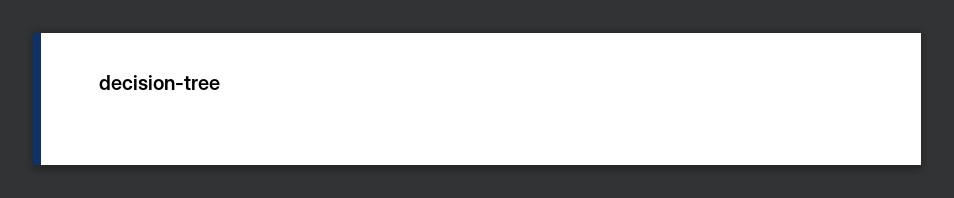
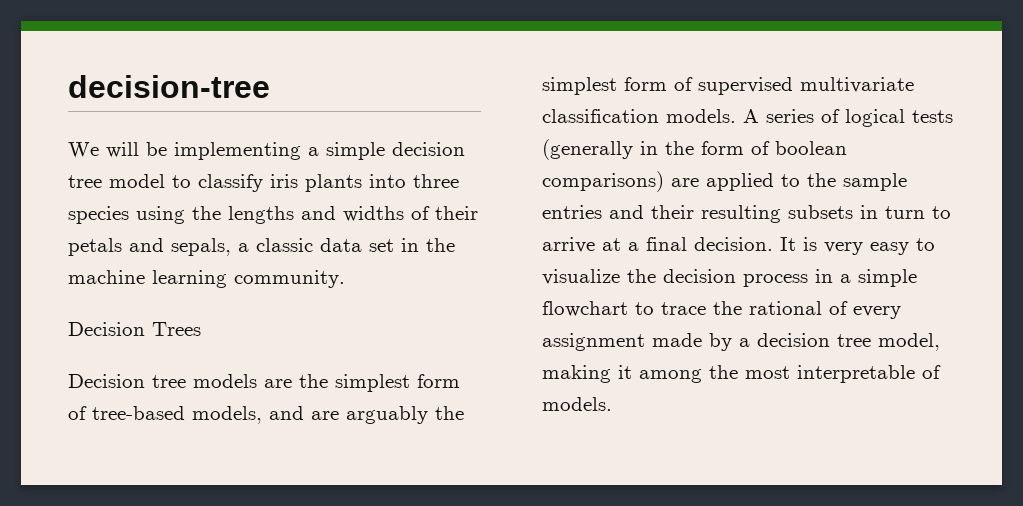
+ We will be implementing a simple decision tree model to classify iris plants into three species using the lengths and widths of their petals and sepals, a classic data set in the machine learning community.
+ Decision Trees
+ Decision tree models are the simplest form of tree-based models, and are arguably the simplest form of supervised multivariate classification models. A series of logical tests (generally in the form of boolean comparisons) are applied to the sample entries and their resulting subsets in turn to arrive at a final decision. It is very easy to visualize the decision process in a simple flowchart to trace the rational of every assignment made by a decision tree model, making it among the most interpretable of models.

